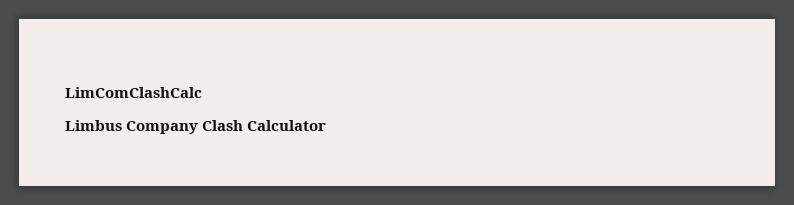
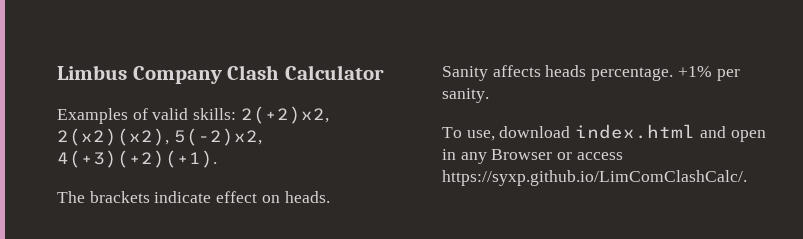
- LimComClashCalc
+ Examples of valid skills: 2(+2)x2, 2(x2)(x2), 5(-2)x2, 4(+3)(+2)(+1).
+ The brackets indicate effect on heads.
+ Sanity affects heads percentage. +1% per sanity.
+ To use, download index.html and open in any Browser or access https://syxp.github.io/LimComClashCalc/.

